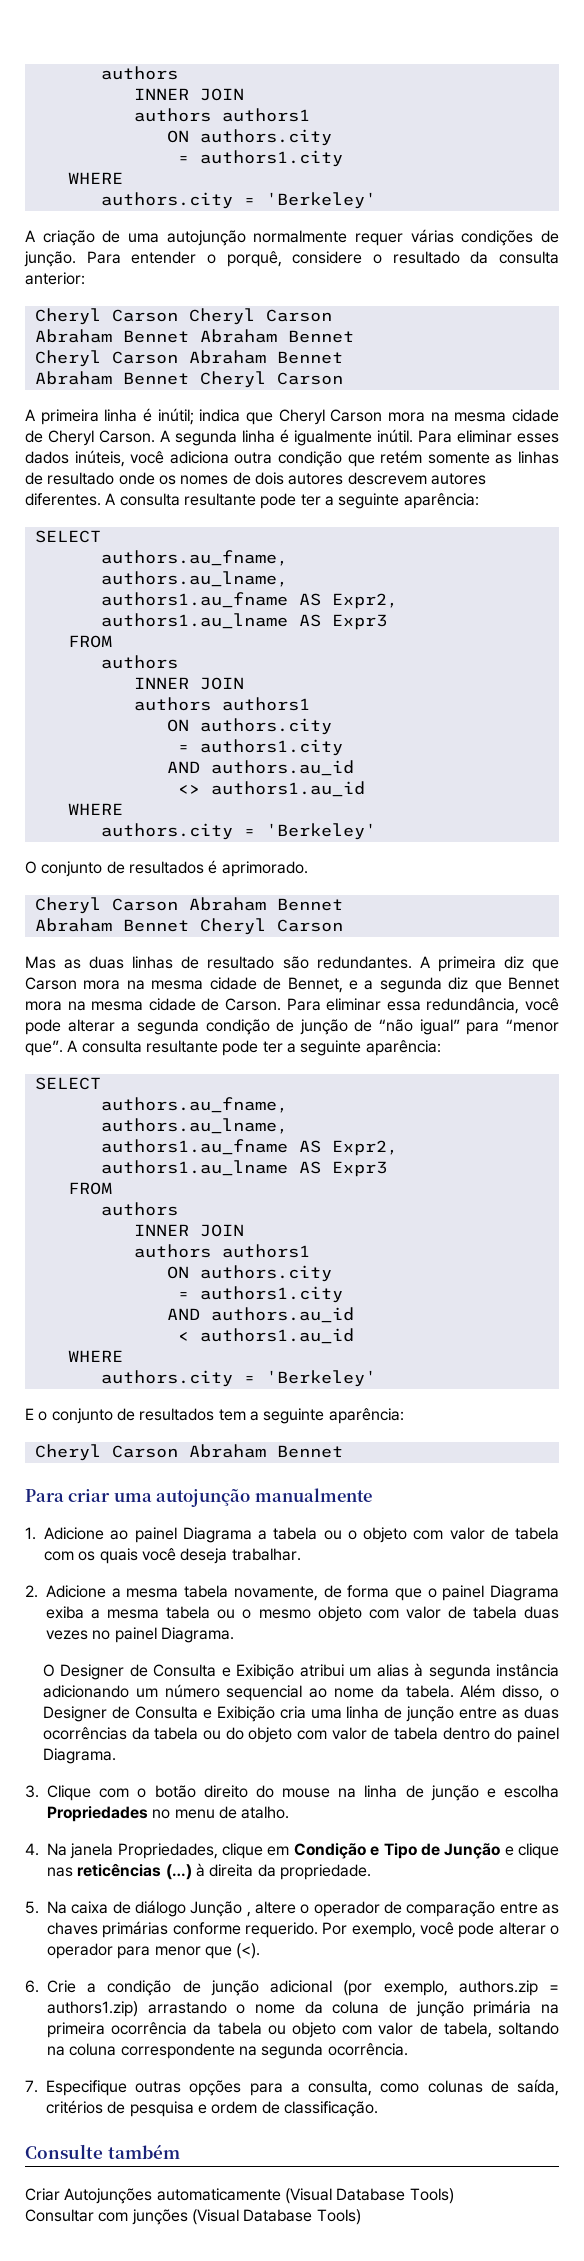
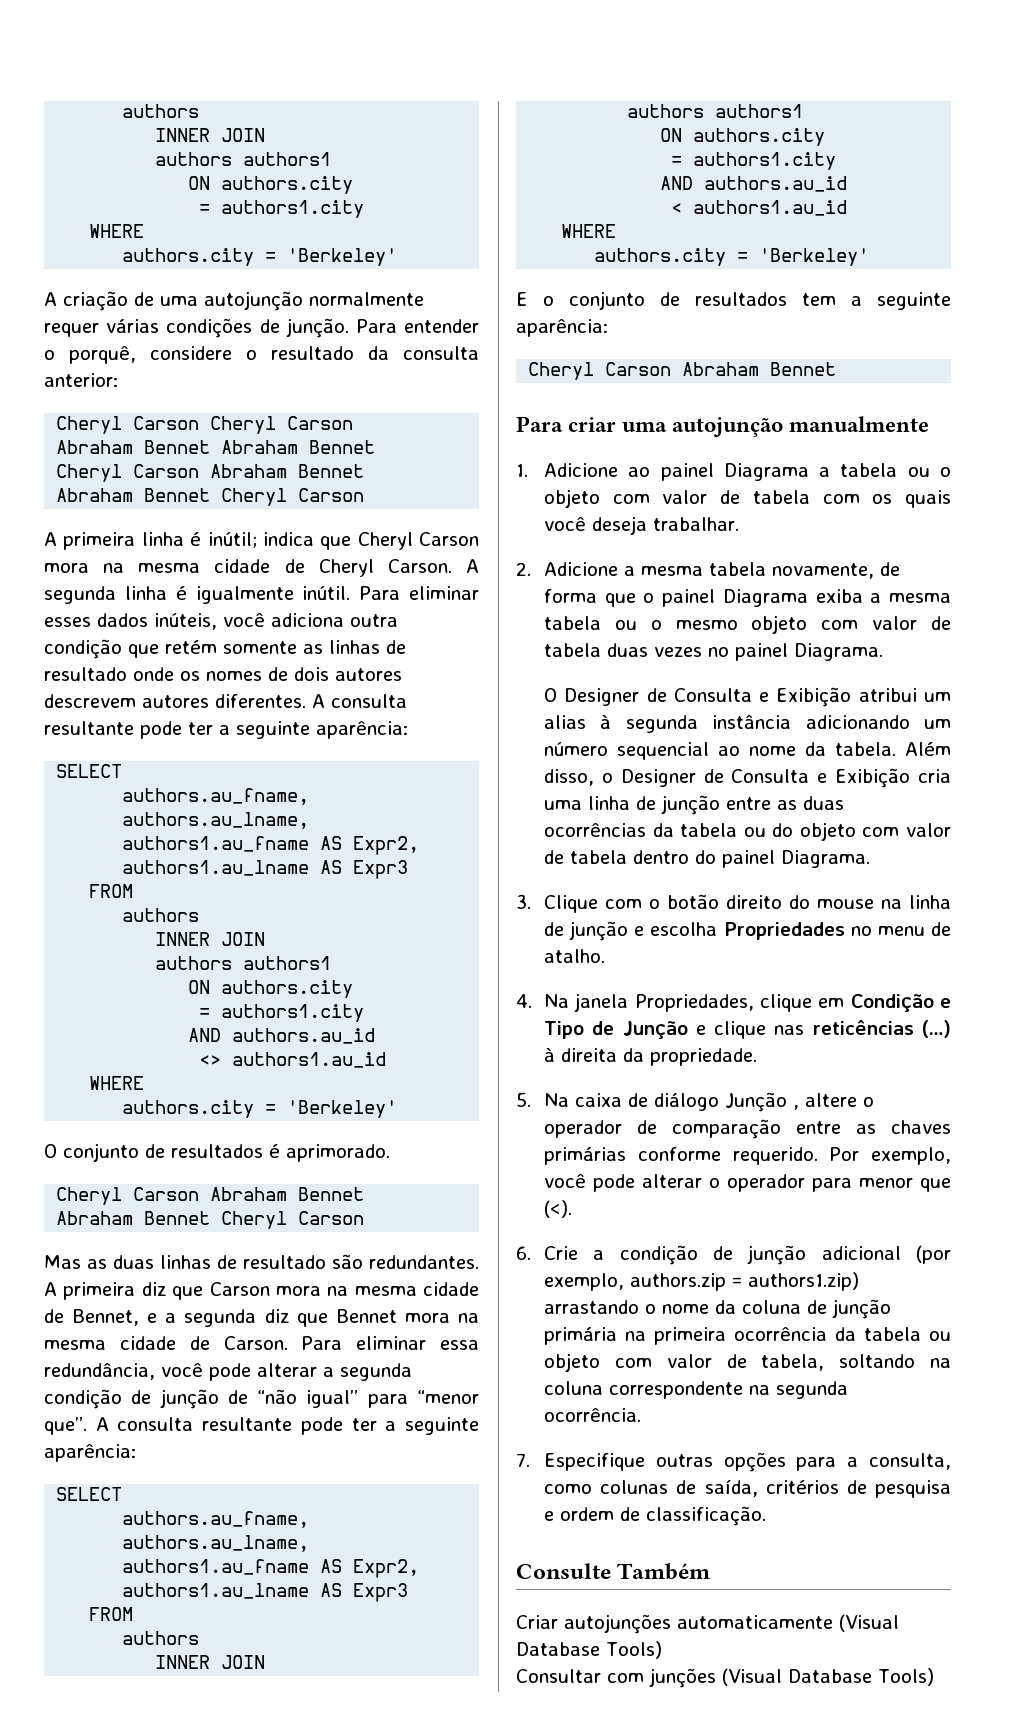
- Consulte também
+ Consulte Também
- Criar Autojunções automaticamente (Visual Database Tools)
+ Criar autojunções automaticamente (Visual Database Tools)

